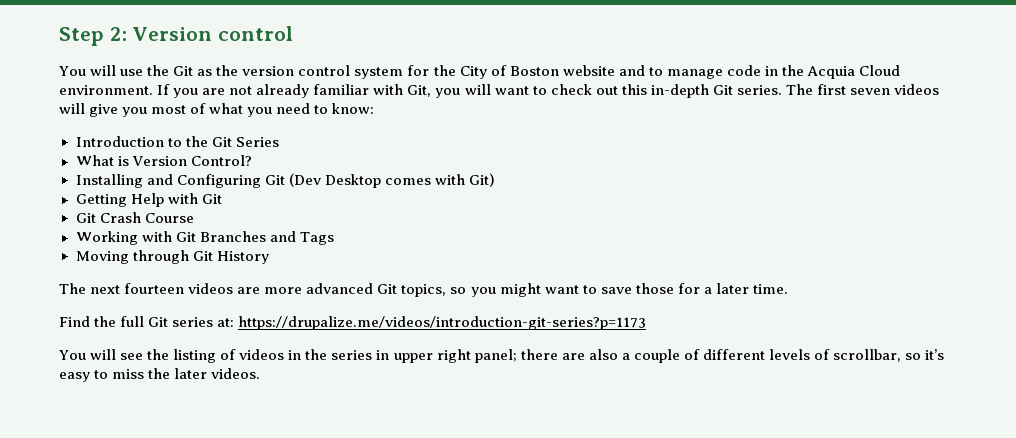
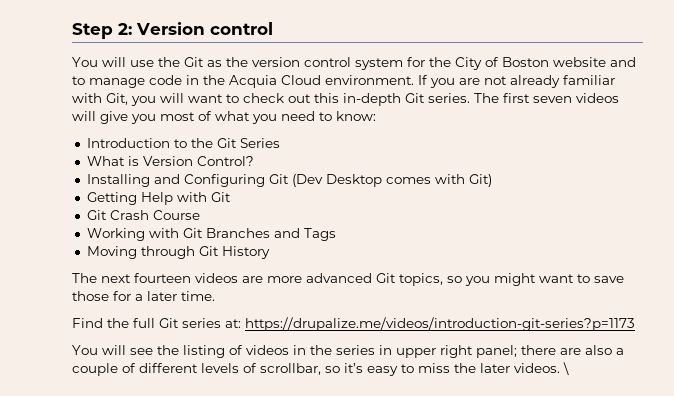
+ \

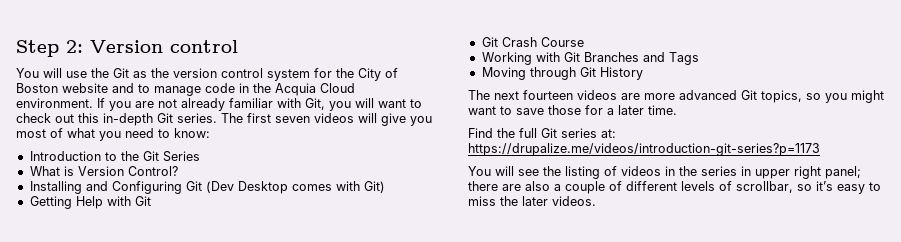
- \

